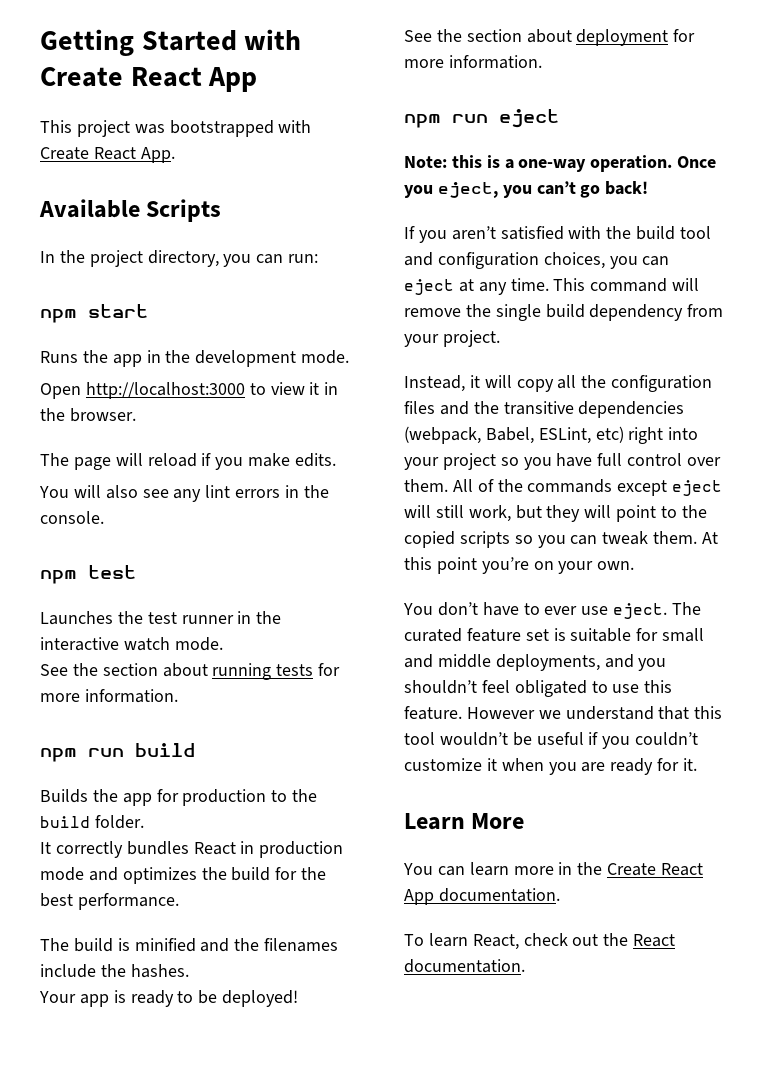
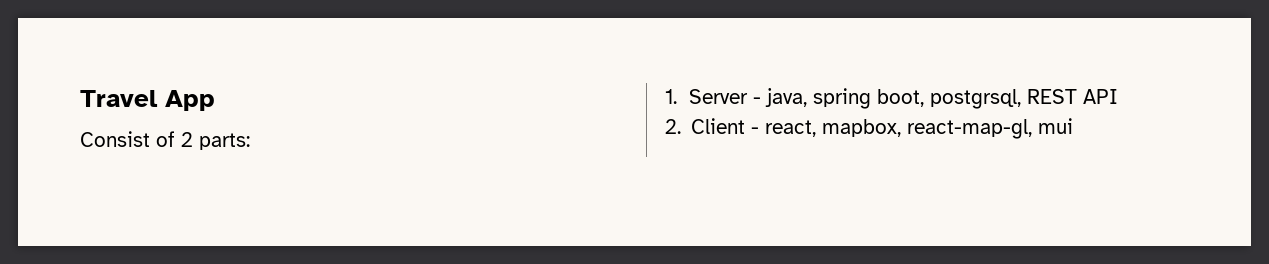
- Getting Started with Create React App
- This project was bootstrapped with Create React App.
- Available Scripts
- In the project directory, you can run:
- npm start
- Runs the app in the development mode.
- Open http://localhost:3000 to view it in the browser.
- The page will reload if you make edits.
- You will also see any lint errors in the console.
- npm test
- Launches the test runner in the interactive watch mode.
- See the section about running tests for more information.
- npm run build
- Builds the app for production to the build folder.
- It correctly bundles React in production mode and optimizes the build for the best performance.
- The build is minified and the filenames include the hashes.
- Your app is ready to be deployed!
- See the section about deployment for more information.
- npm run eject
- Note: this is a one-way operation. Once you eject, you can’t go back!
- If you aren’t satisfied with the build tool and configuration choices, you can eject at any time. This command will remove the single build dependency from your project.
- Instead, it will copy all the configuration files and the transitive dependencies (webpack, Babel, ESLint, etc) right into your project so you have full control over them. All of the commands except eject will still work, but they will point to the copied scripts so you can tweak them. At this point you’re on your own.
- You don’t have to ever use eject. The curated feature set is suitable for small and middle deployments, and you shouldn’t feel obligated to use this feature. However we understand that this tool wouldn’t be useful if you couldn’t customize it when you are ready for it.
- Learn More
- You can learn more in the Create React App documentation.
- To learn React, check out the React documentation.
+ Travel App
+ Consist of 2 parts:
+ 1. Server - java, spring boot, postgrsql, REST API
+ 2. Client - react, mapbox, react-map-gl, mui

